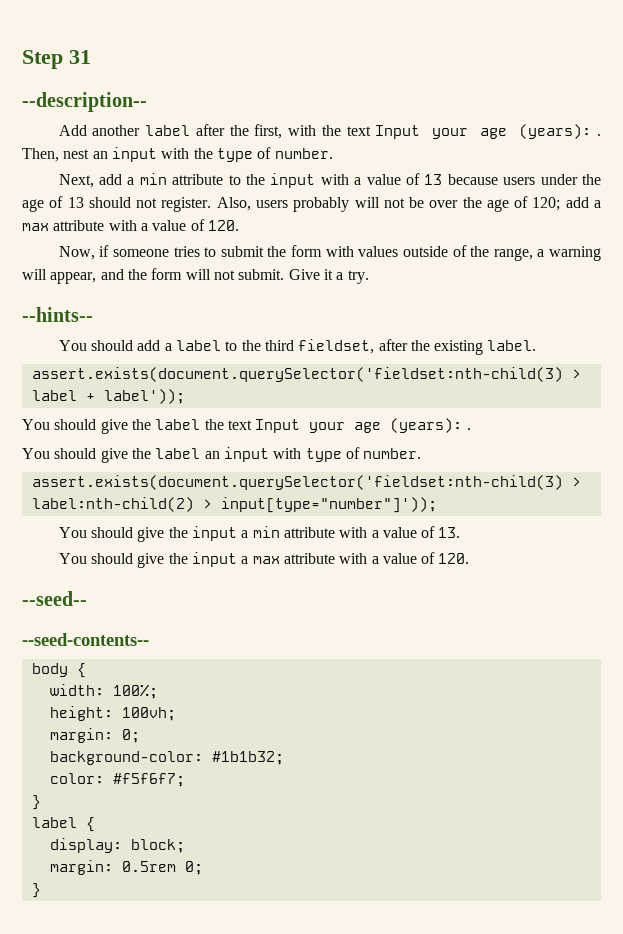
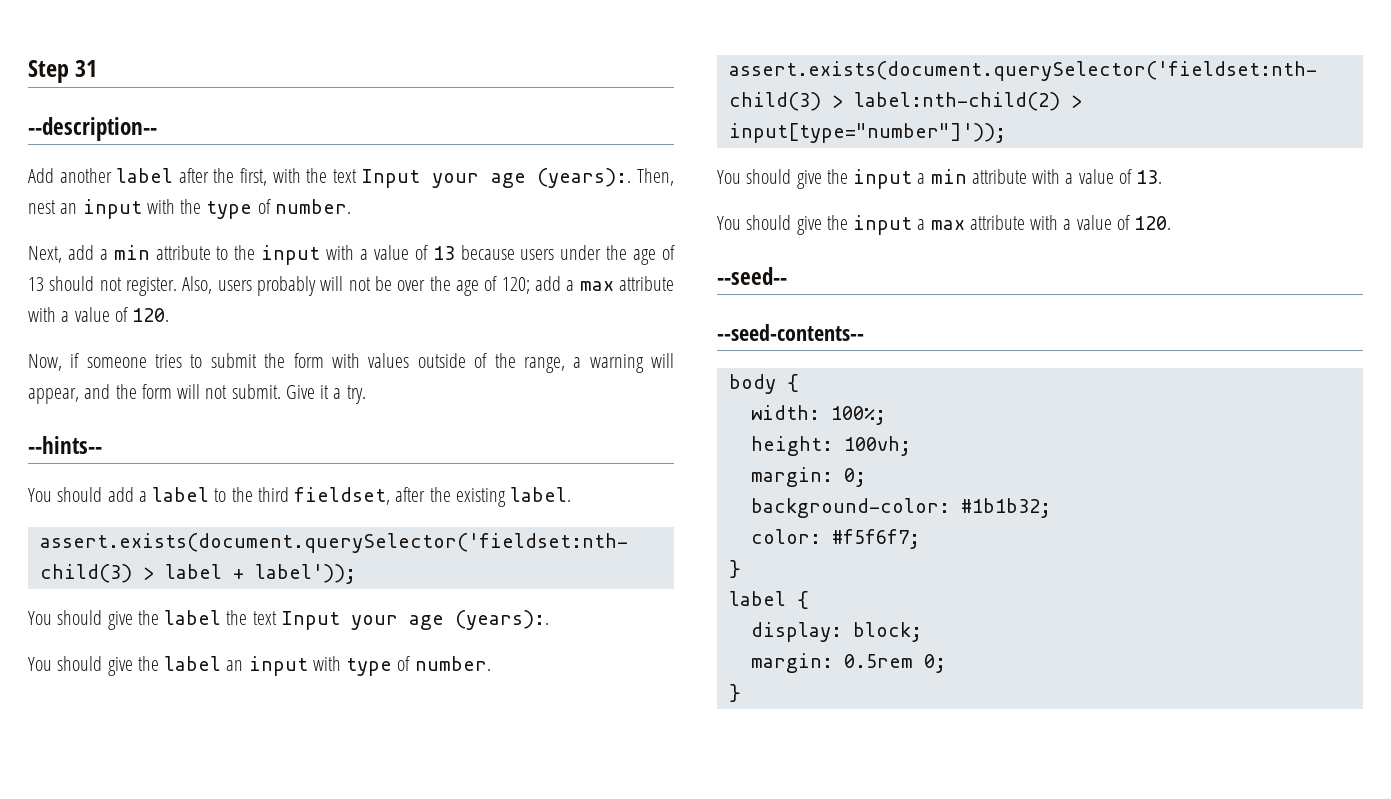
- Add another label after the first, with the text Input your age (years): .
+ Add another label after the first, with the text Input your age (years):.
- You should give the label the text Input your age (years): .
+ You should give the label the text Input your age (years):.

